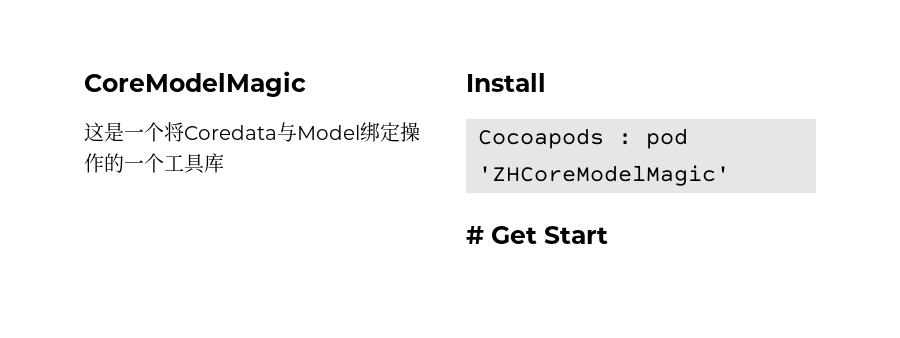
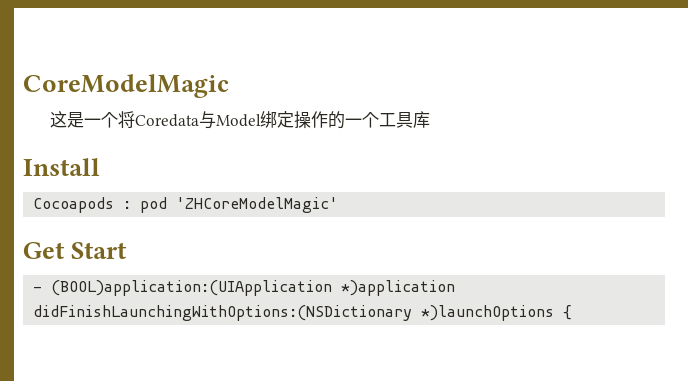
- # Get Start
+ Get Start
+ - (BOOL)application:(UIApplication *)application didFinishLaunchingWithOptions:(NSDictionary *)launchOptions {

